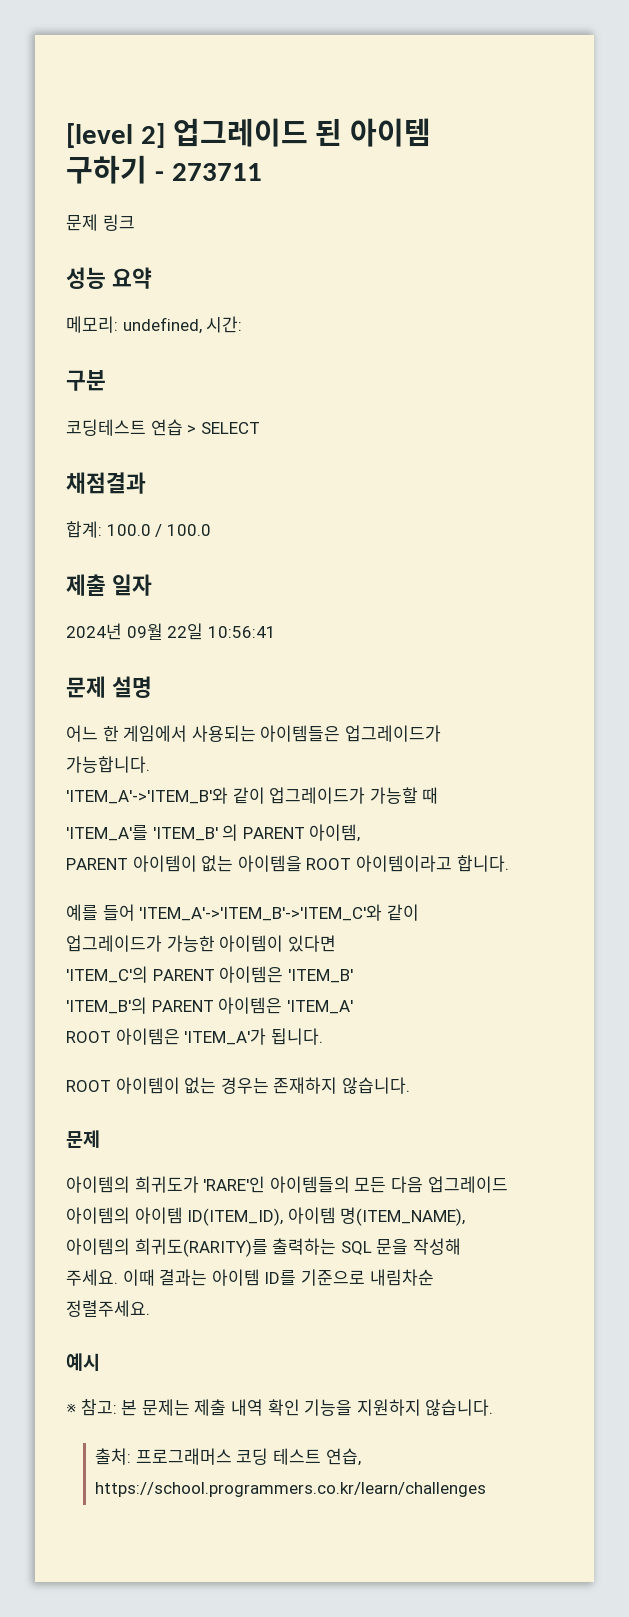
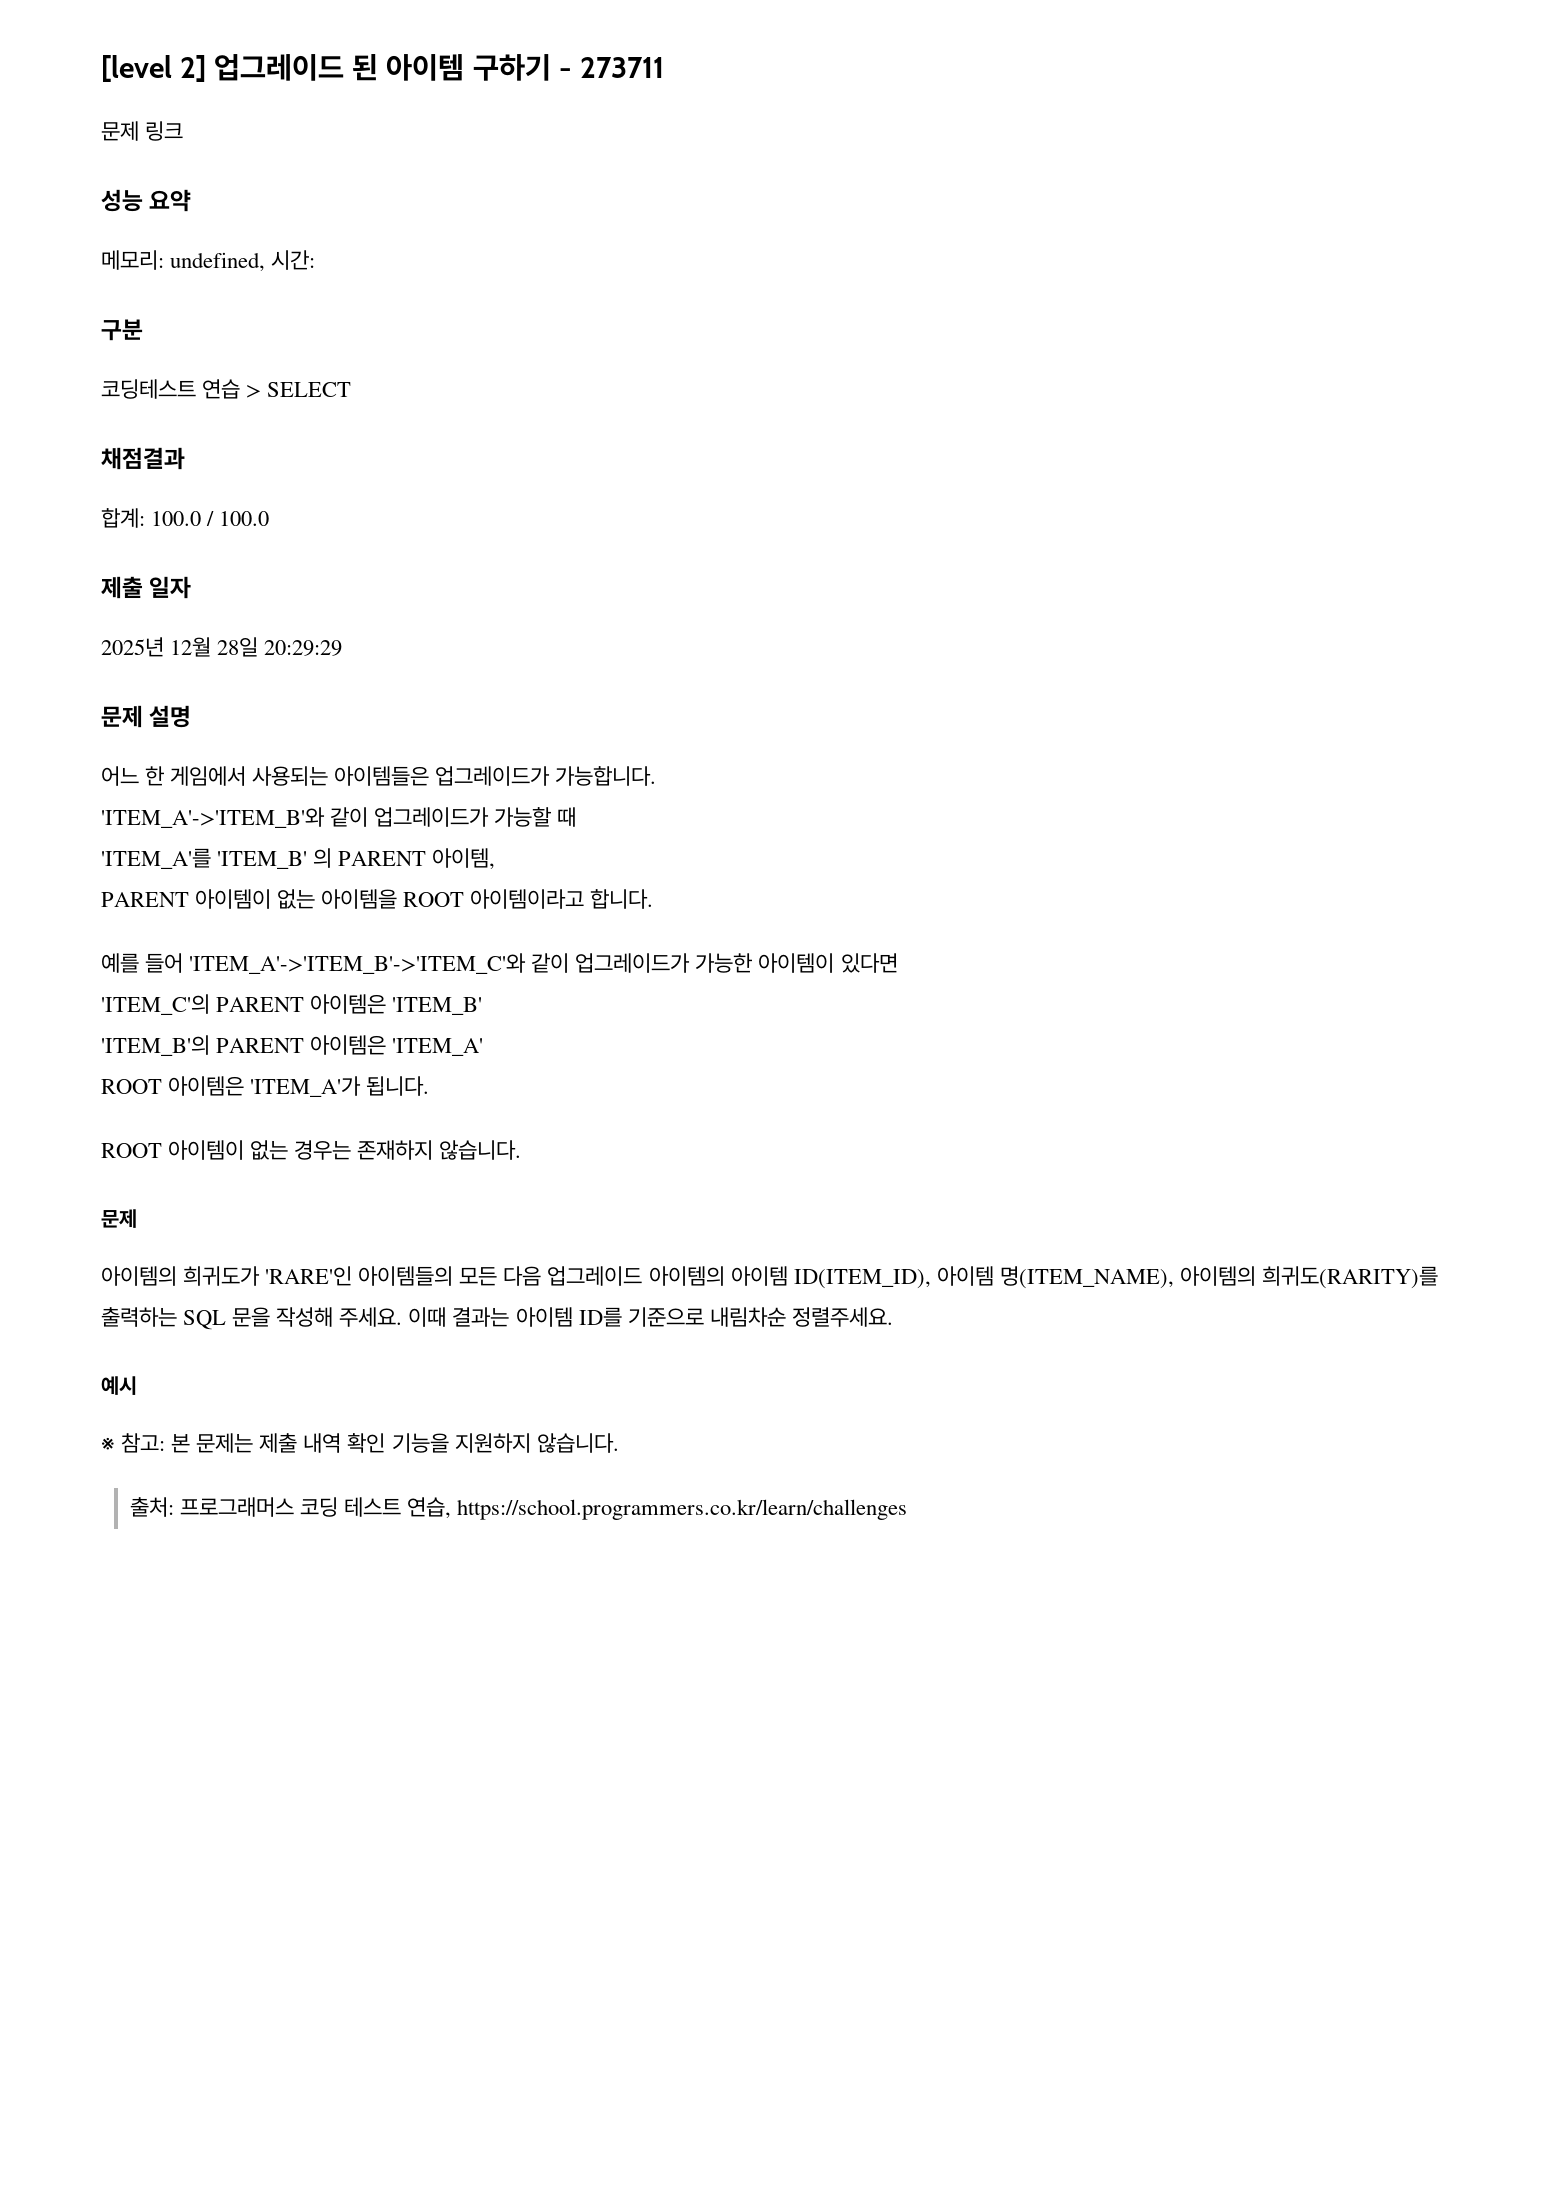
- 2024년 09월 22일 10:56:41
+ 2025년 12월 28일 20:29:29

